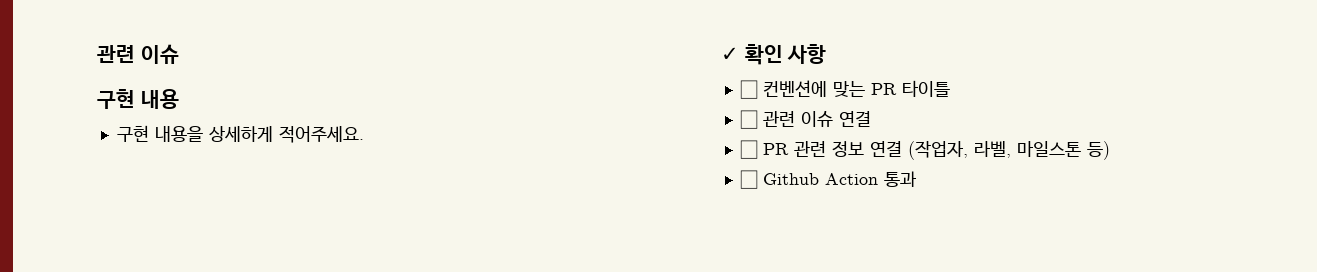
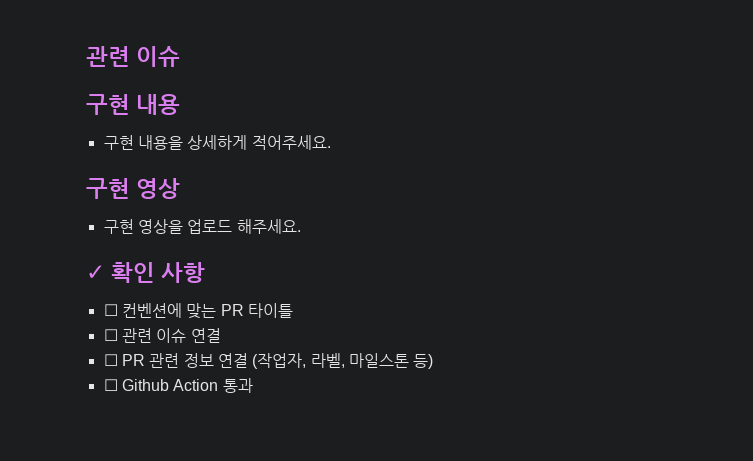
+ 구현 영상
+ 구현 영상을 업로드 해주세요.

